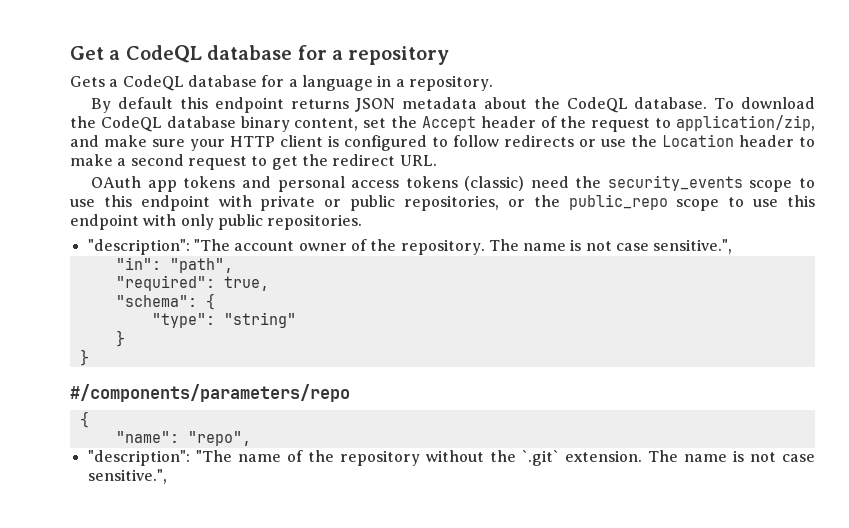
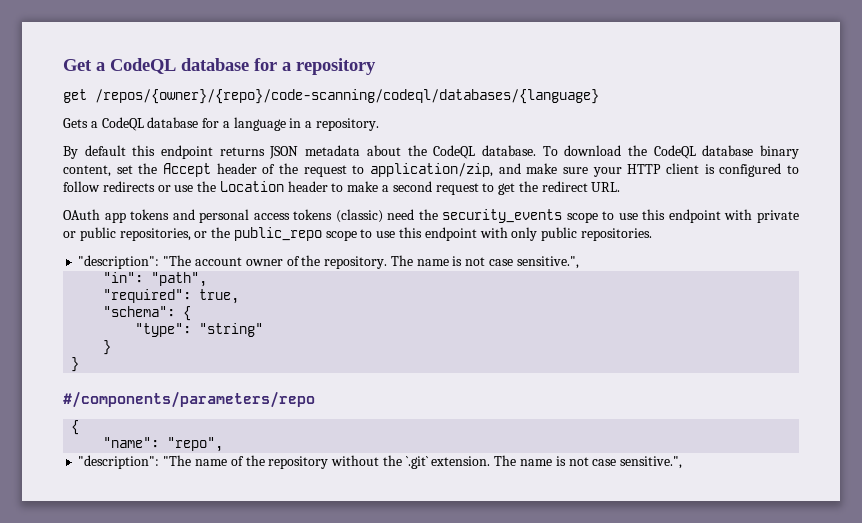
+ get /repos/{owner}/{repo}/code-scanning/codeql/databases/{language}

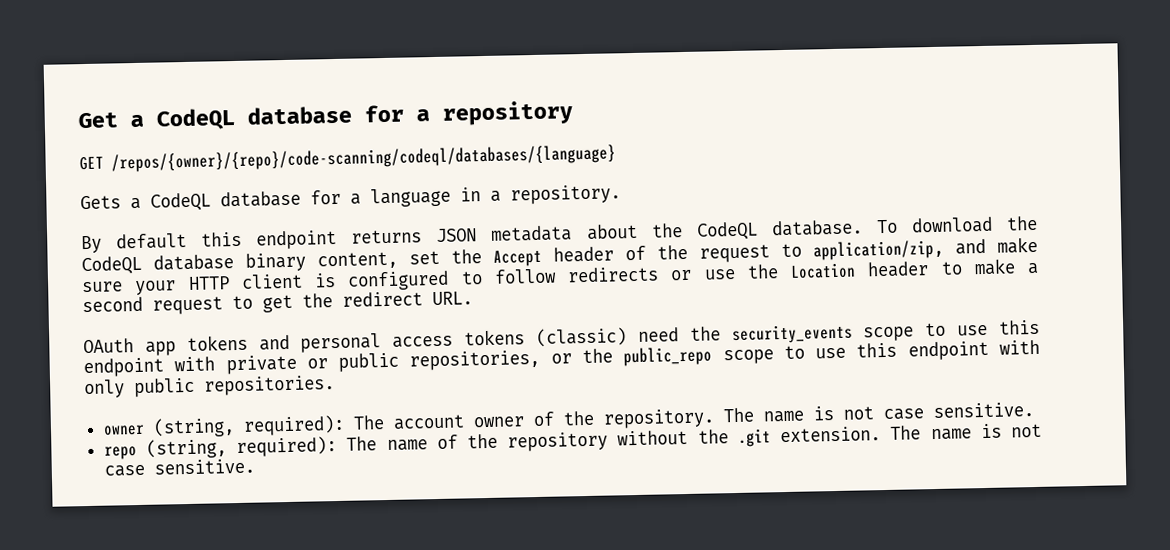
- get /repos/{owner}/{repo}/code-scanning/codeql/databases/{language}
+ GET /repos/{owner}/{repo}/code-scanning/codeql/databases/{language}
- "description": "The account owner of the repository. The name is not case sensitive.",
- "in": "path",
- "required": true,
- "schema": {
- "type": "string"
- }
- }
- #/components/parameters/repo
- {
- "name": "repo",
- "description": "The name of the repository without the `.git` extension. The name is not case sensitive.",
+ owner (string, required): The account owner of the repository. The name is not case sensitive.
+ repo (string, required): The name of the repository without the .git extension. The name is not case sensitive.

